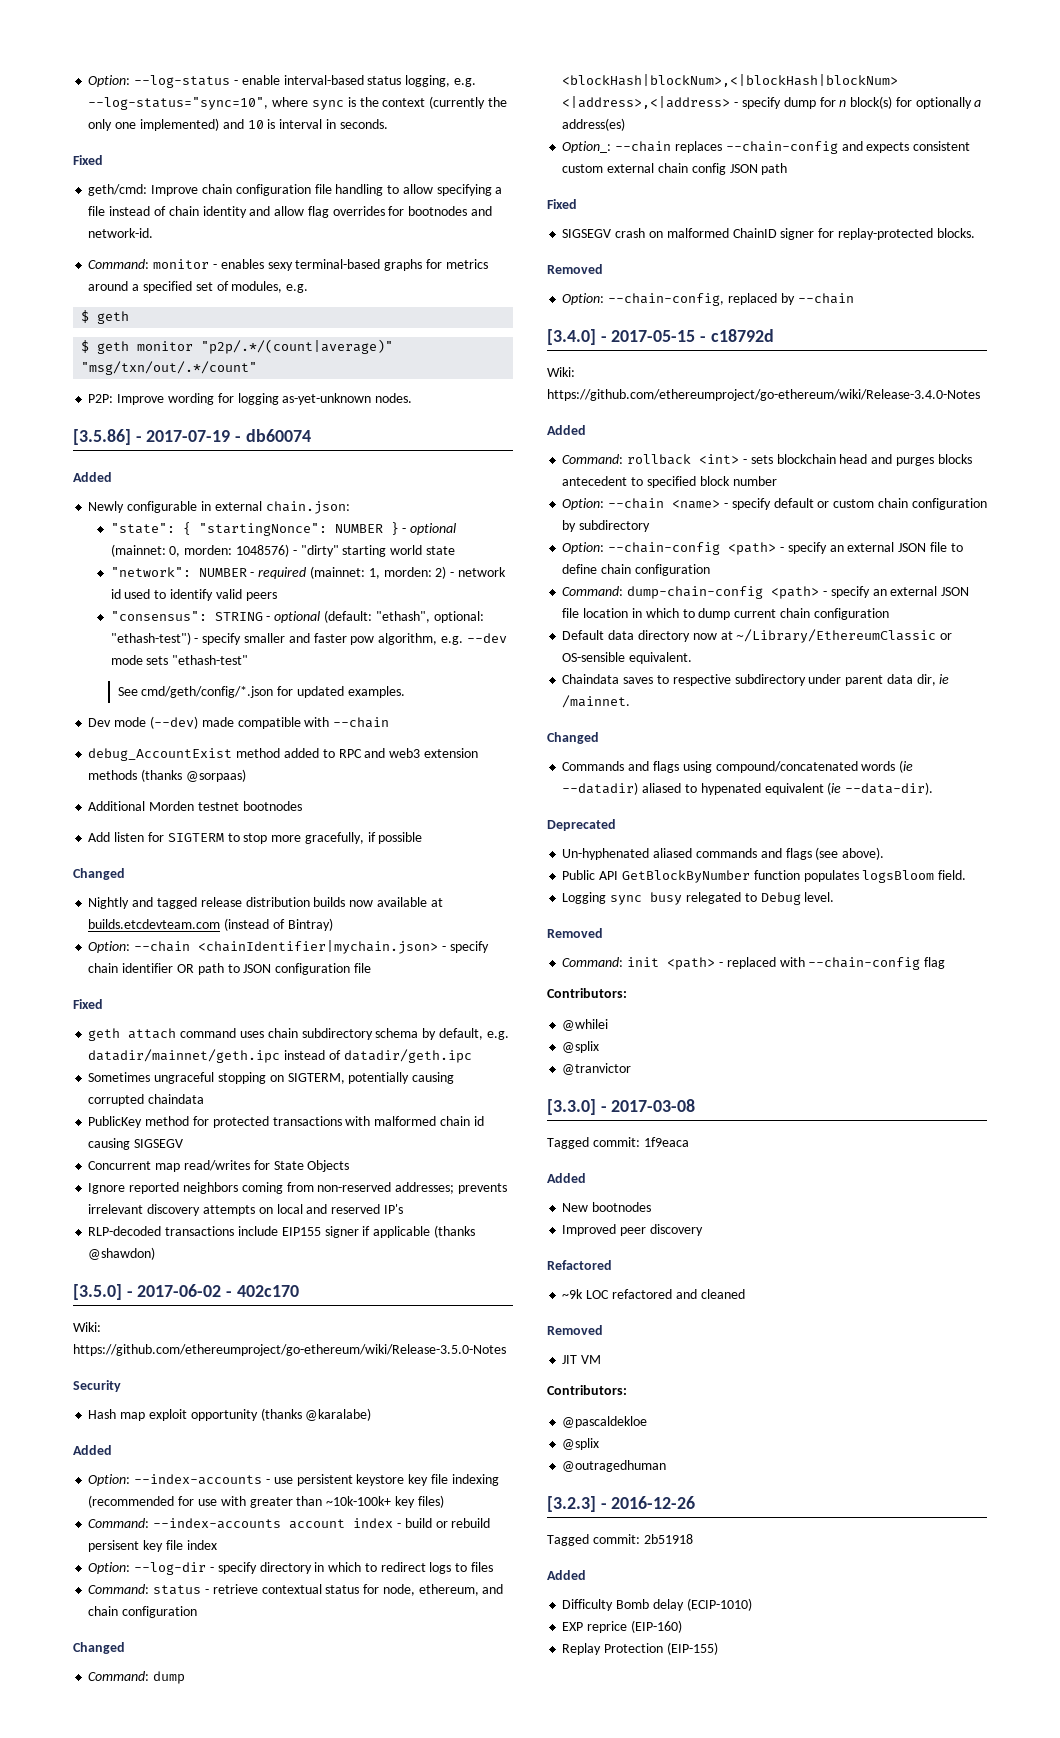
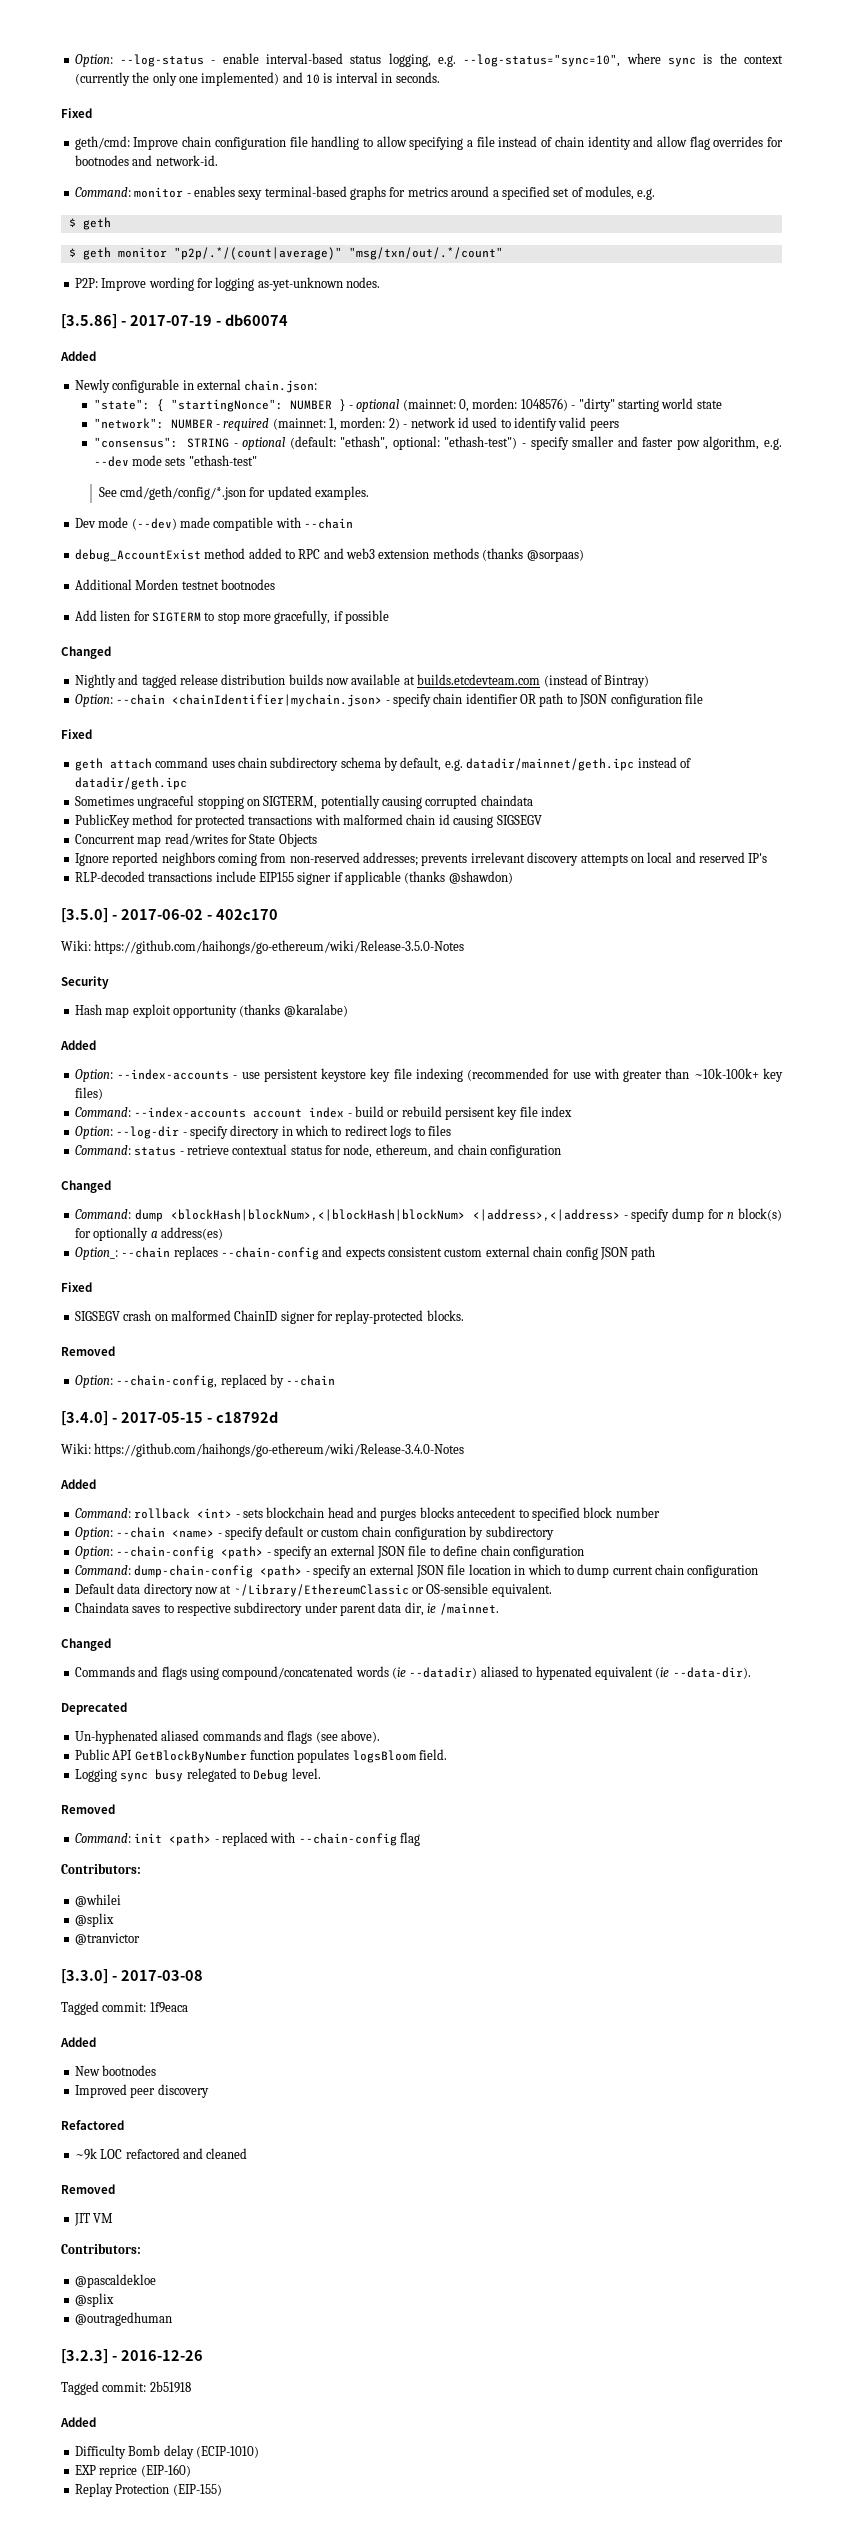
- Wiki: https://github.com/ethereumproject/go-ethereum/wiki/Release-3.5.0-Notes
+ Wiki: https://github.com/haihongs/go-ethereum/wiki/Release-3.5.0-Notes
- Wiki: https://github.com/ethereumproject/go-ethereum/wiki/Release-3.4.0-Notes
+ Wiki: https://github.com/haihongs/go-ethereum/wiki/Release-3.4.0-Notes

